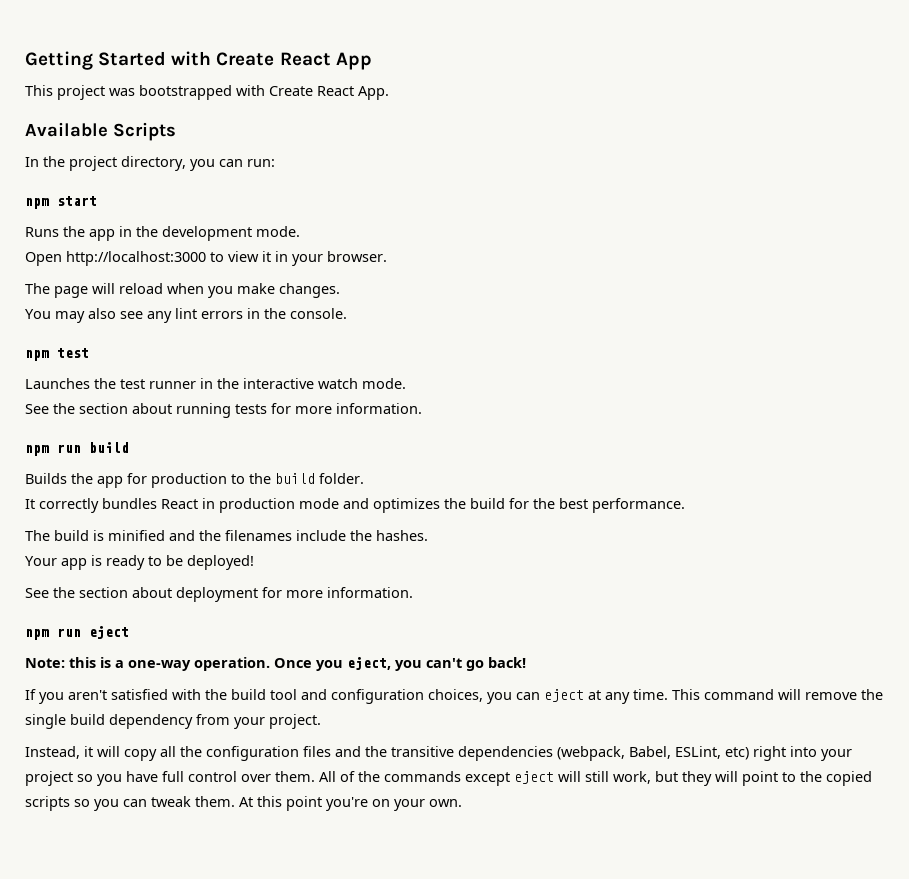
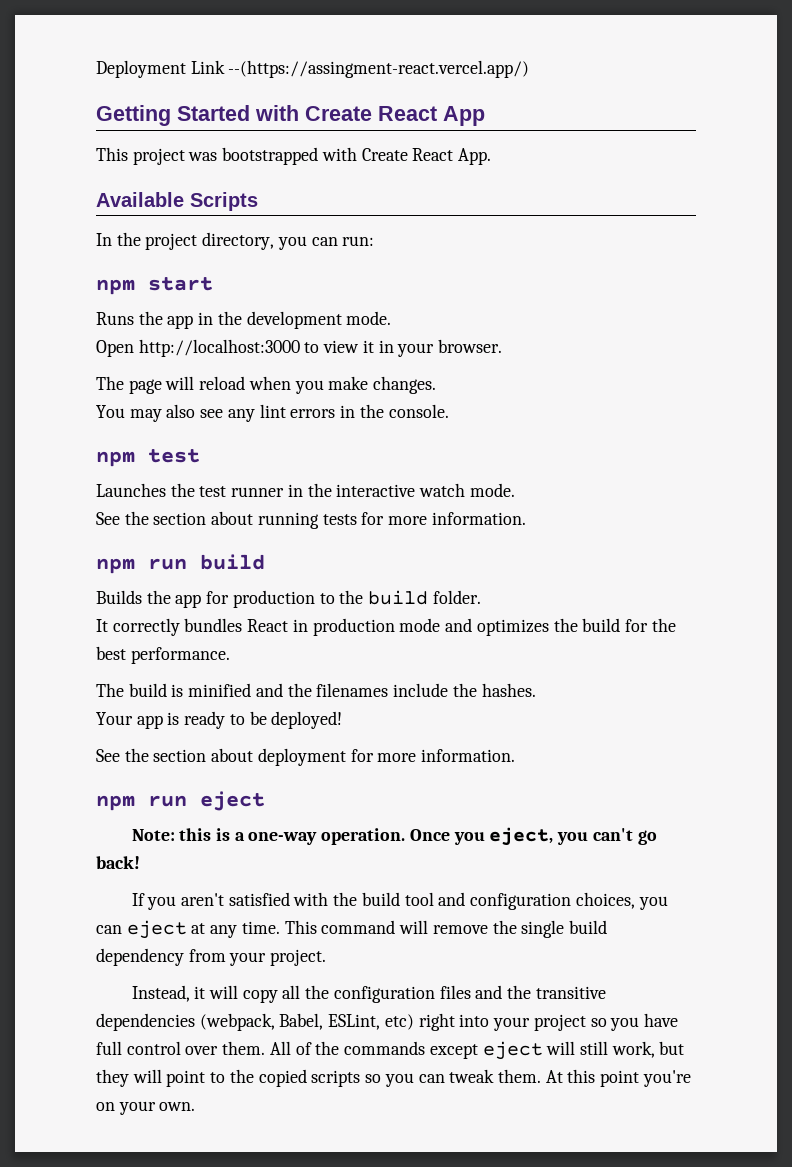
+ Deployment Link --(https://assingment-react.vercel.app/)

